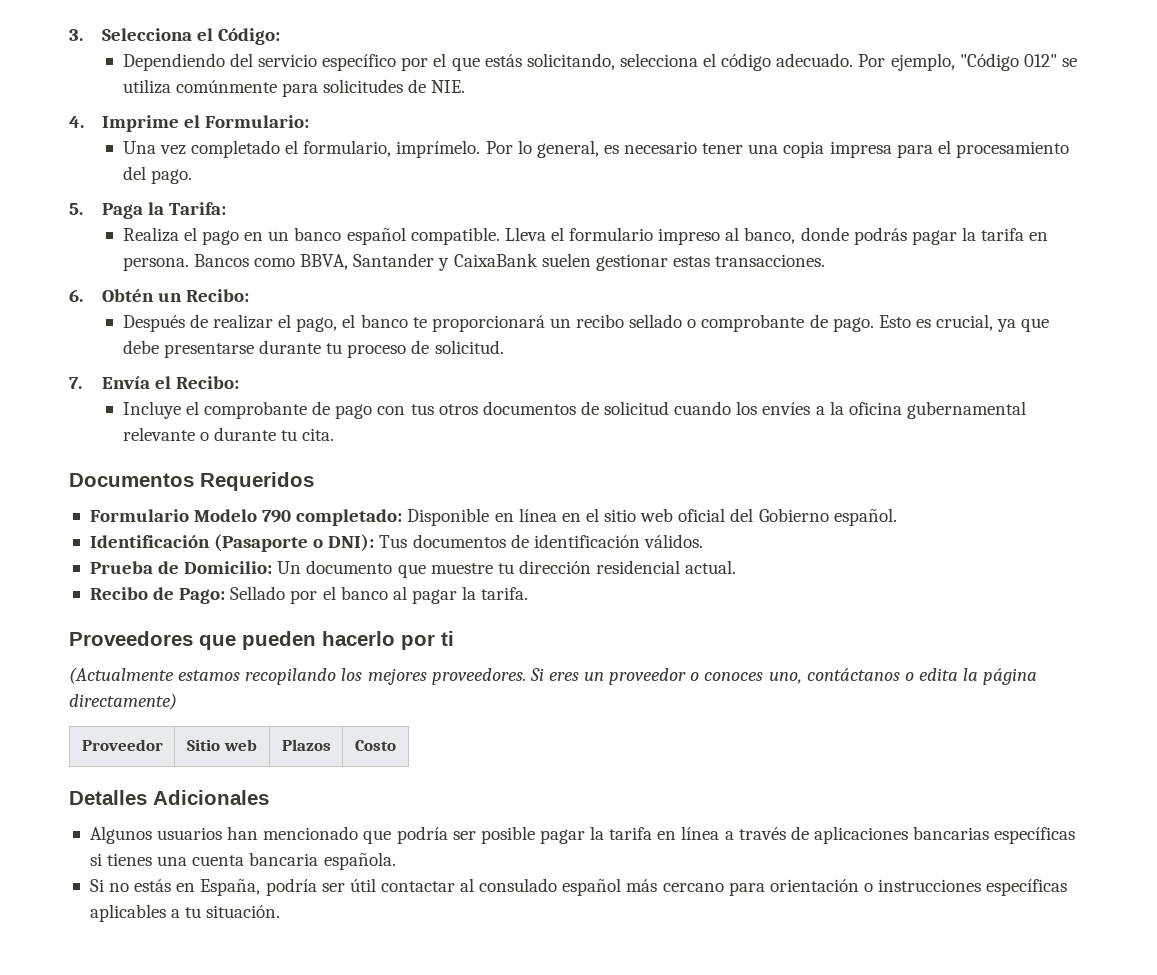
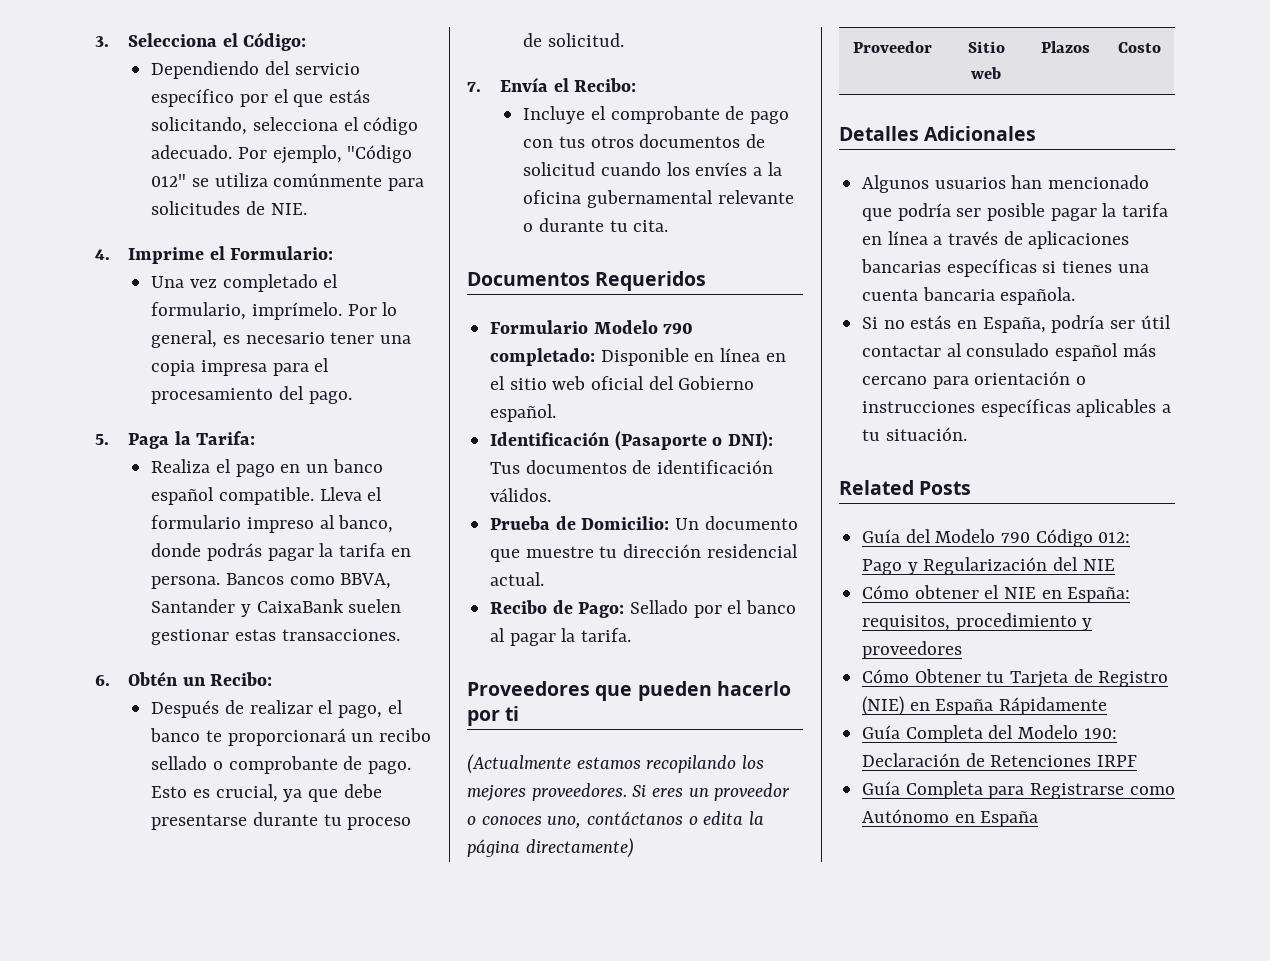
+ Related Posts
+ Guía del Modelo 790 Código 012: Pago y Regularización del NIE
+ Cómo obtener el NIE en España: requisitos, procedimiento y proveedores
+ Cómo Obtener tu Tarjeta de Registro (NIE) en España Rápidamente
+ Guía Completa del Modelo 190: Declaración de Retenciones IRPF
+ Guía Completa para Registrarse como Autónomo en España

